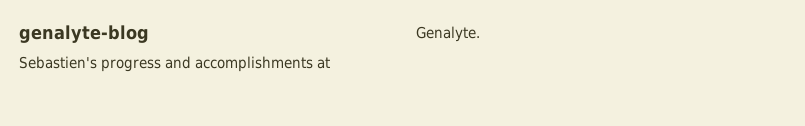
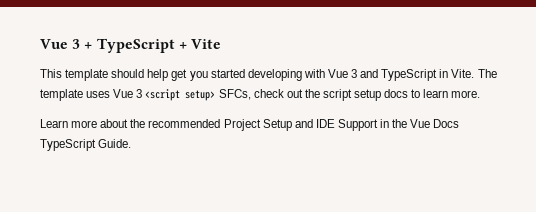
- genalyte-blog
- Sebastien's progress and accomplishments at Genalyte.
+ Vue 3 + TypeScript + Vite
+ This template should help get you started developing with Vue 3 and TypeScript in Vite. The template uses Vue 3 <script setup> SFCs, check out the script setup docs to learn more.
+ Learn more about the recommended Project Setup and IDE Support in the Vue Docs TypeScript Guide.

